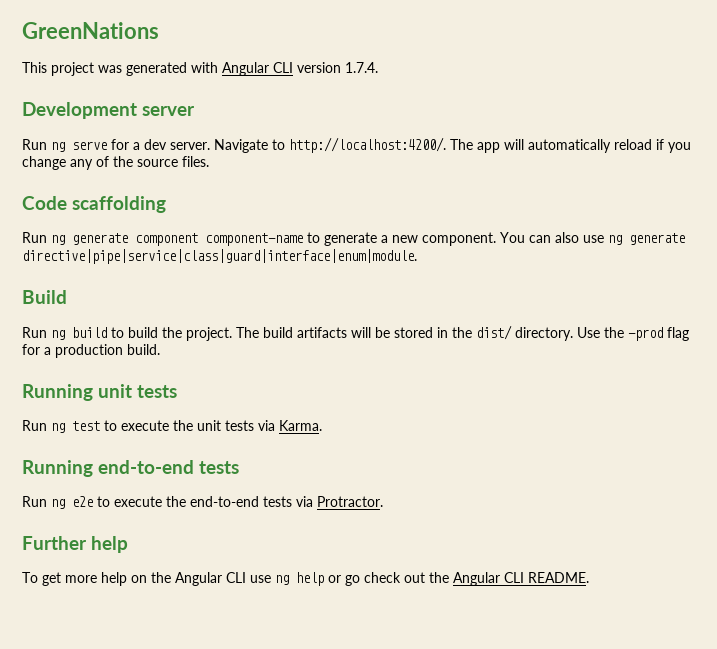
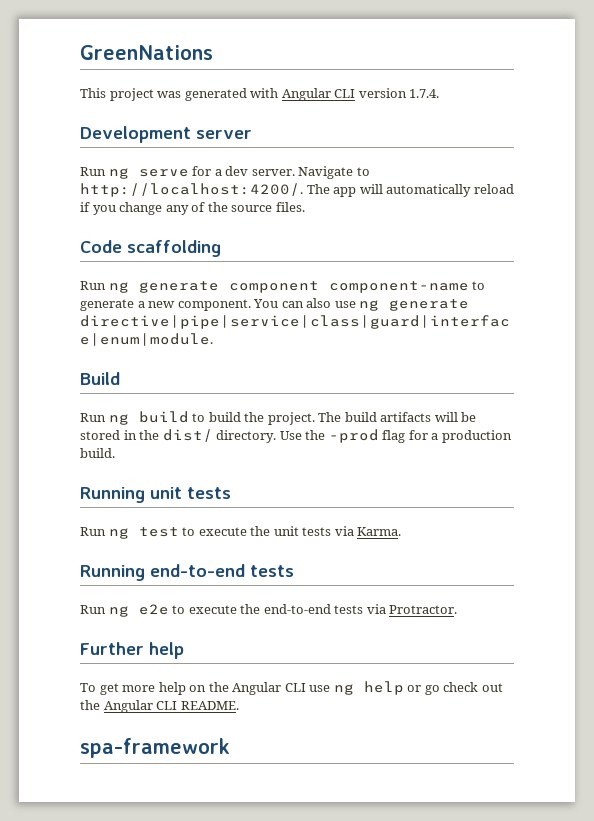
+ spa-framework

